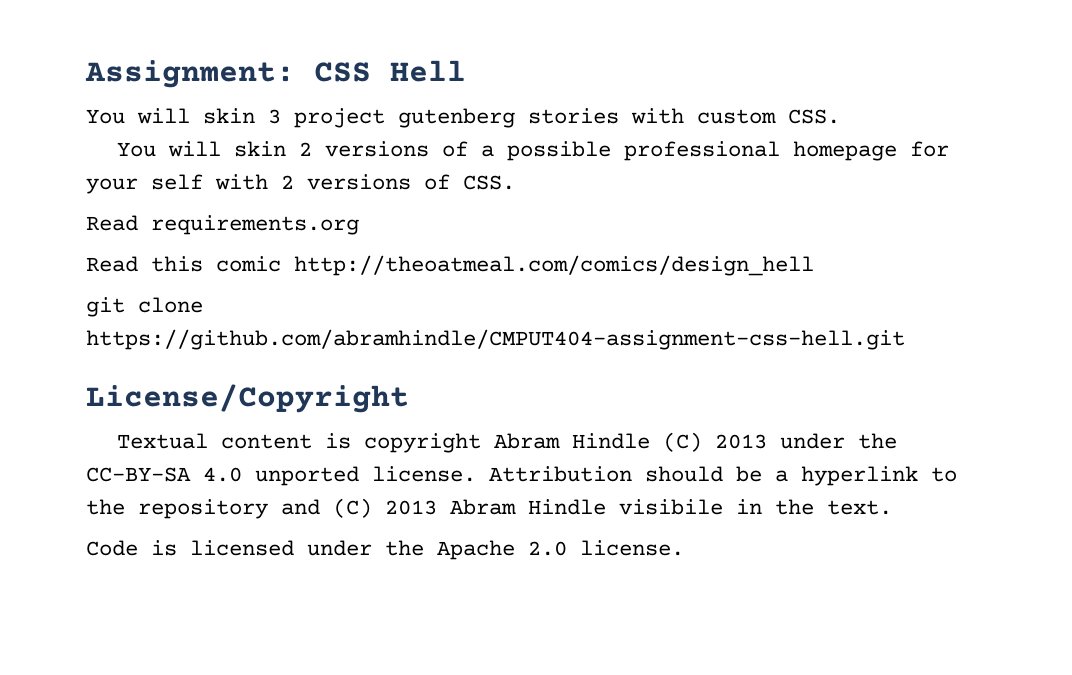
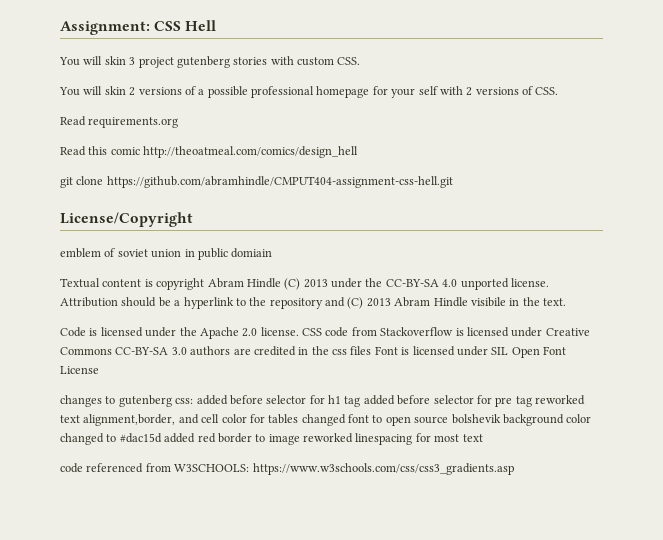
+ emblem of soviet union in public domiain
+ CSS code from Stackoverflow is licensed under Creative Commons CC-BY-SA 3.0 authors are credited in the css files Font is licensed under SIL Open Font License
+ changes to gutenberg css: added before selector for h1 tag added before selector for pre tag reworked text alignment,border, and cell color for tables changed font to open source bolshevik background color changed to #dac15d added red border to image reworked linespacing for most text
+ code referenced from W3SCHOOLS: https://www.w3schools.com/css/css3_gradients.asp

